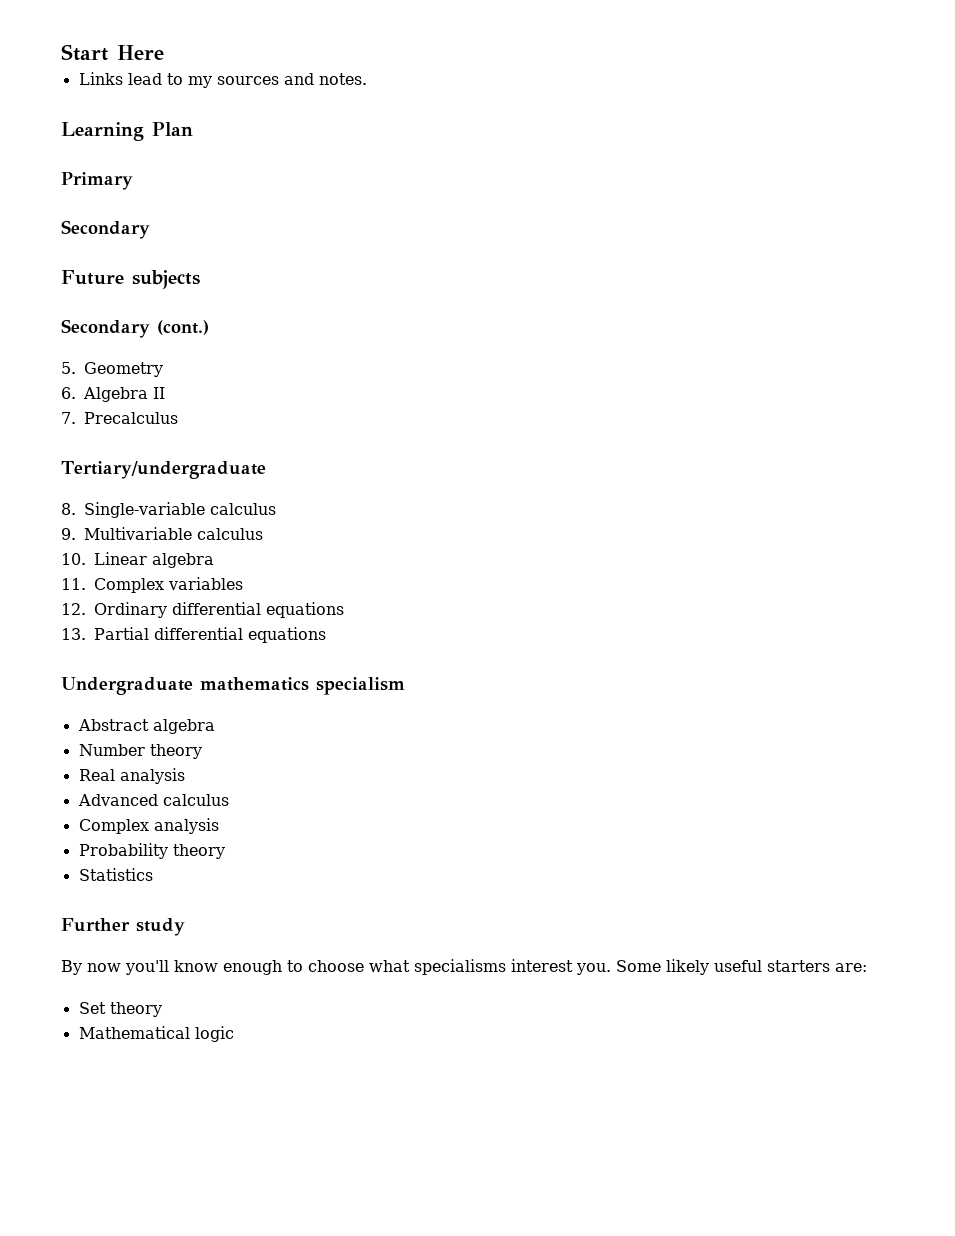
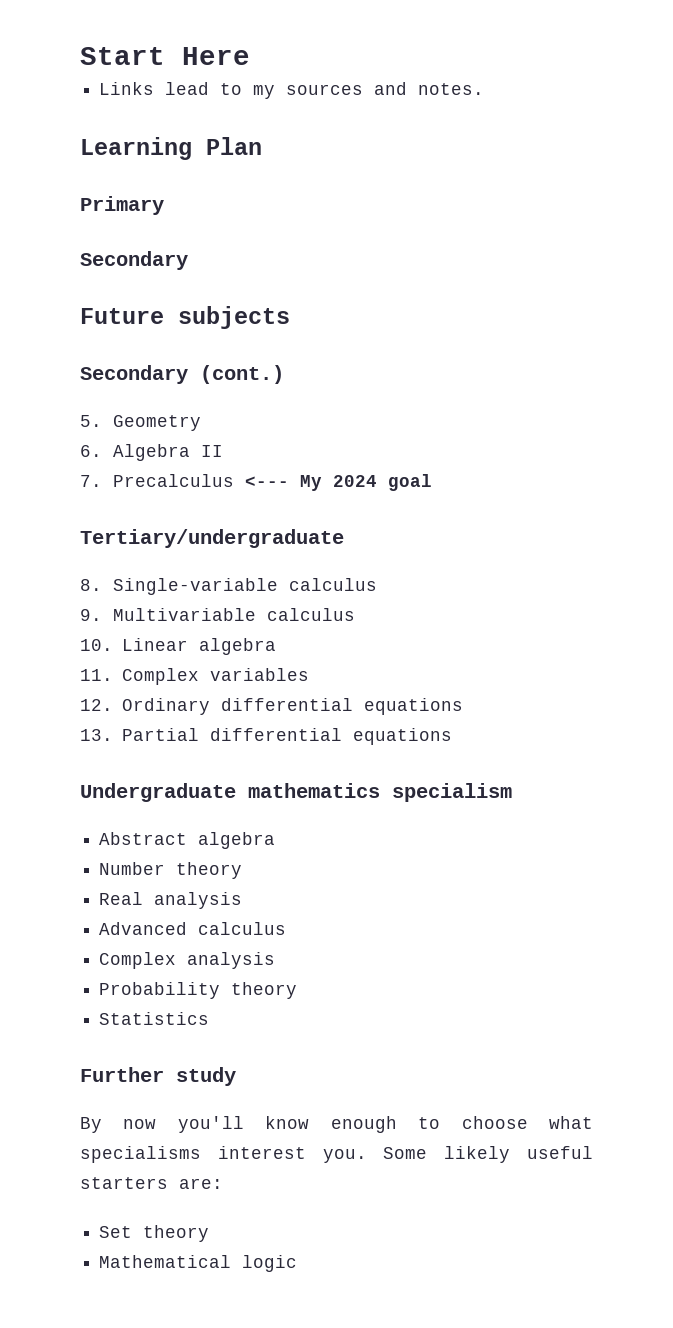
- 7. Precalculus
+ 7. Precalculus <--- My 2024 goal

